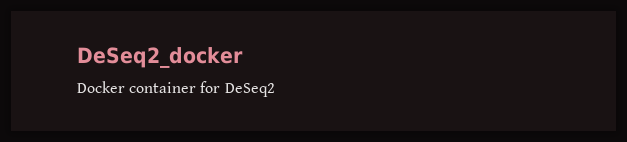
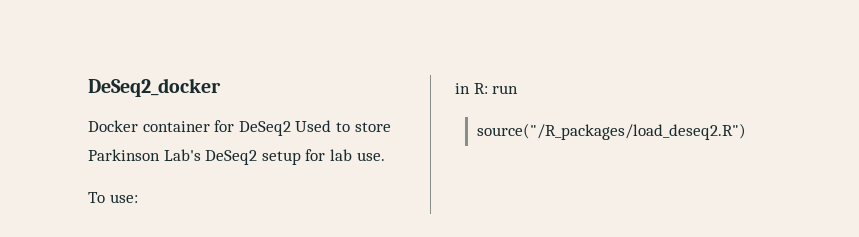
- Docker container for DeSeq2
+ Docker container for DeSeq2 Used to store Parkinson Lab's DeSeq2 setup for lab use.
+ To use:
+ in R: run
+ source("/R_packages/load_deseq2.R")

